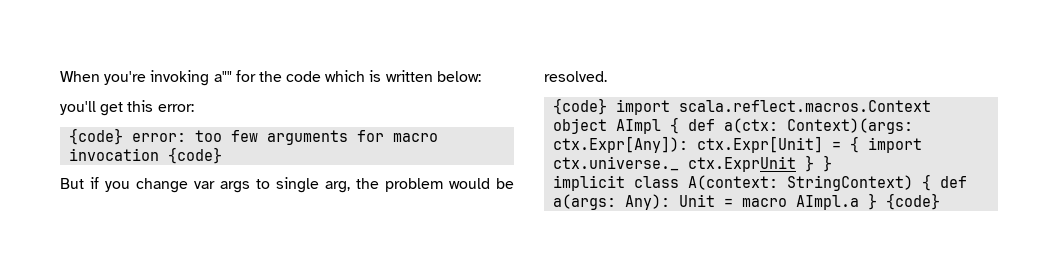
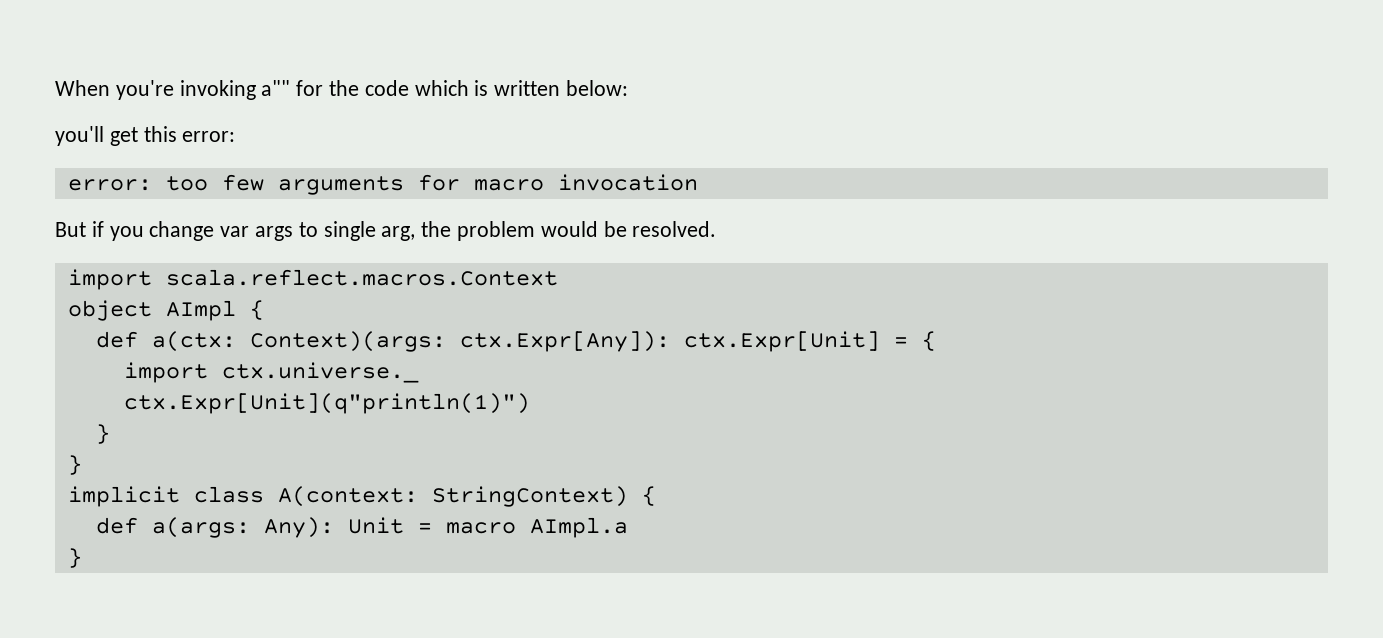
- {code} error: too few arguments for macro invocation {code}
+ error: too few arguments for macro invocation
- {code} import scala.reflect.macros.Context
+ import scala.reflect.macros.Context
- object AImpl { def a(ctx: Context)(args: ctx.Expr[Any]): ctx.Expr[Unit] = { import ctx.universe._ ctx.ExprUnit } }
+ object AImpl {
+ def a(ctx: Context)(args: ctx.Expr[Any]): ctx.Expr[Unit] = {
+ import ctx.universe._
+ ctx.Expr[Unit](q"println(1)")
+ }
+ }
- implicit class A(context: StringContext) { def a(args: Any): Unit = macro AImpl.a } {code}
+ implicit class A(context: StringContext) {
+ def a(args: Any): Unit = macro AImpl.a
+ }

